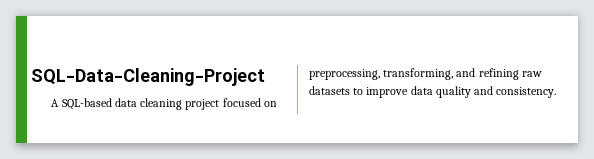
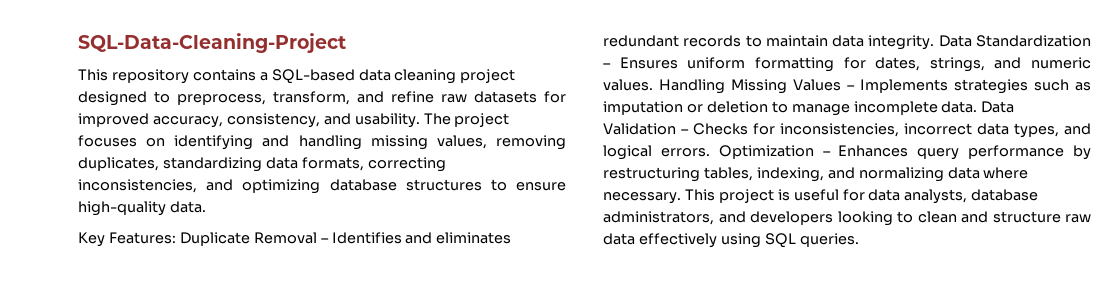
- A SQL-based data cleaning project focused on preprocessing, transforming, and refining raw datasets to improve data quality and consistency.
+ This repository contains a SQL-based data cleaning project designed to preprocess, transform, and refine raw datasets for improved accuracy, consistency, and usability. The project focuses on identifying and handling missing values, removing duplicates, standardizing data formats, correcting inconsistencies, and optimizing database structures to ensure high-quality data.
+ Key Features: Duplicate Removal – Identifies and eliminates redundant records to maintain data integrity. Data Standardization – Ensures uniform formatting for dates, strings, and numeric values. Handling Missing Values – Implements strategies such as imputation or deletion to manage incomplete data. Data Validation – Checks for inconsistencies, incorrect data types, and logical errors. Optimization – Enhances query performance by restructuring tables, indexing, and normalizing data where necessary. This project is useful for data analysts, database administrators, and developers looking to clean and structure raw data effectively using SQL queries.

